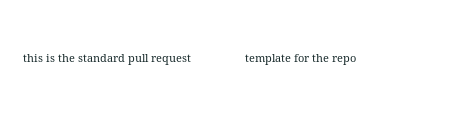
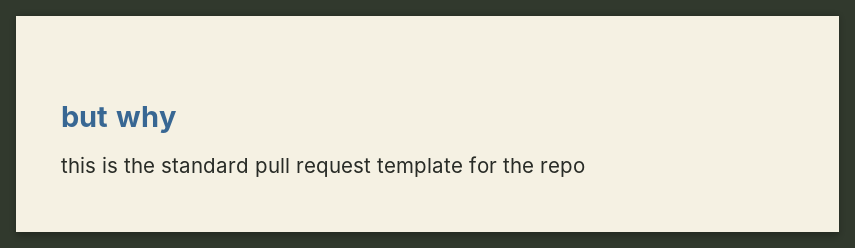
+ but why

